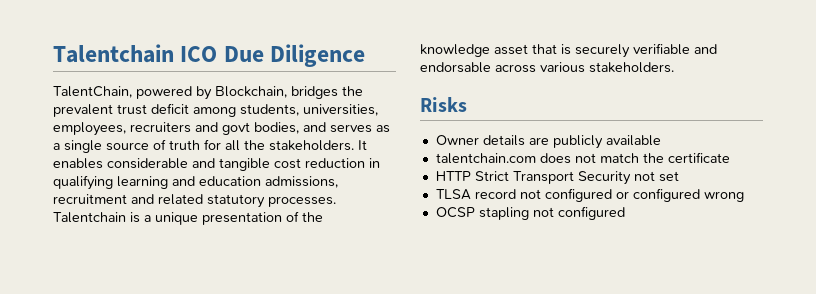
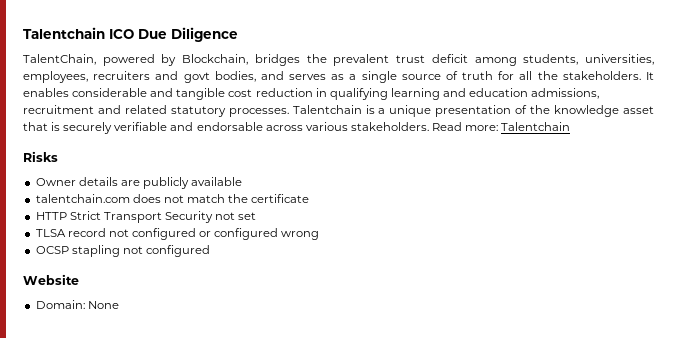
+ Read more: Talentchain
+ Website
+ Domain: None

